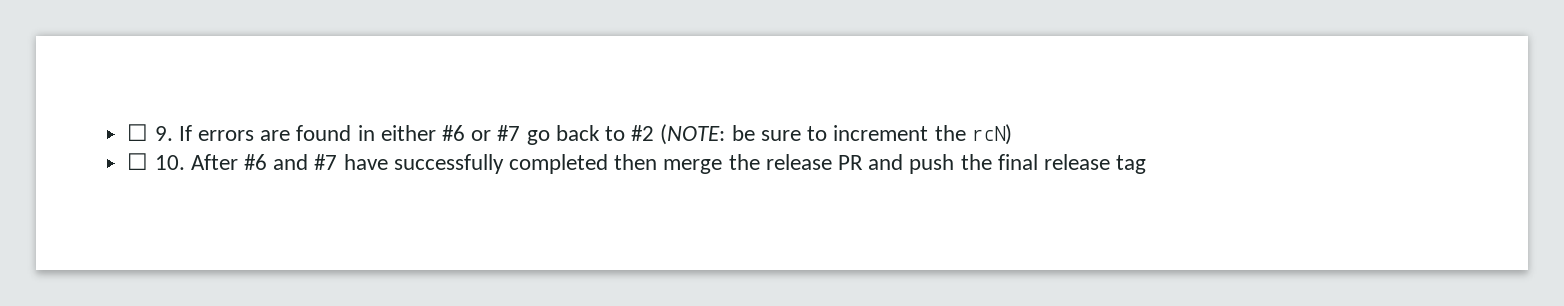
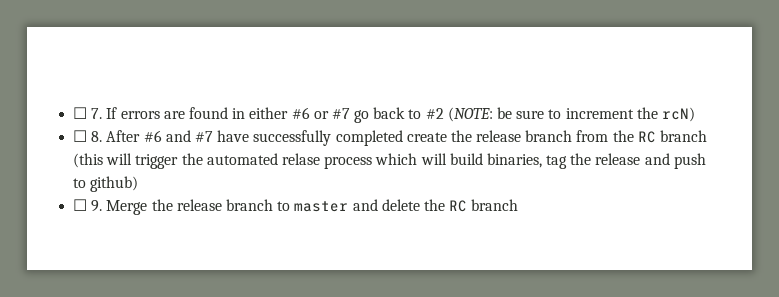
- ☐ 9. If errors are found in either #6 or #7 go back to #2 (NOTE: be sure to increment the rcN)
+ ☐ 7. If errors are found in either #6 or #7 go back to #2 (NOTE: be sure to increment the rcN)
- ☐ 10. After #6 and #7 have successfully completed then merge the release PR and push the final release tag
+ ☐ 8. After #6 and #7 have successfully completed create the release branch from the RC branch (this will trigger the automated relase process which will build binaries, tag the release and push to github)
+ ☐ 9. Merge the release branch to master and delete the RC branch

